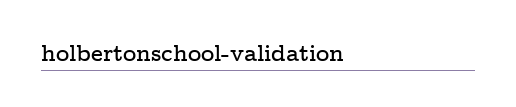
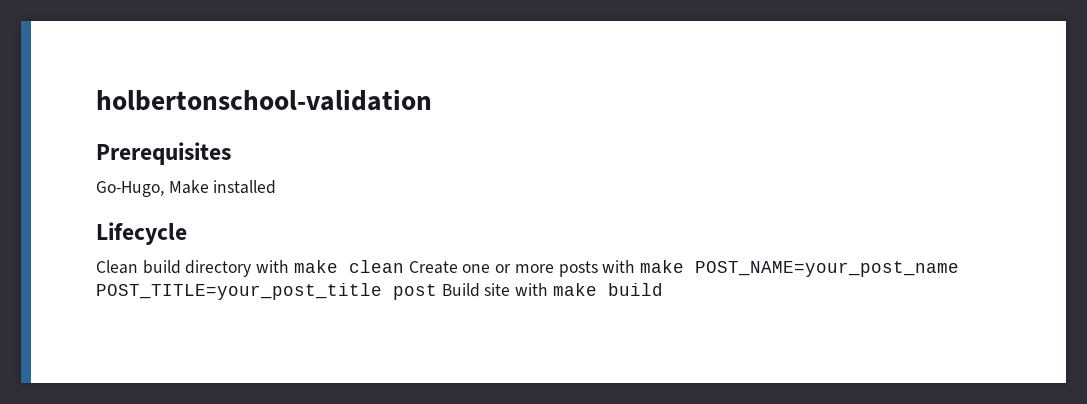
+ Prerequisites
+ Go-Hugo, Make installed
+ Lifecycle
+ Clean build directory with make clean Create one or more posts with make POST_NAME=your_post_name POST_TITLE=your_post_title post Build site with make build

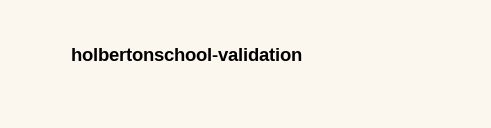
- Prerequisites
- Go-Hugo, Make installed
- Lifecycle
- Clean build directory with make clean Create one or more posts with make POST_NAME=your_post_name POST_TITLE=your_post_title post Build site with make build

